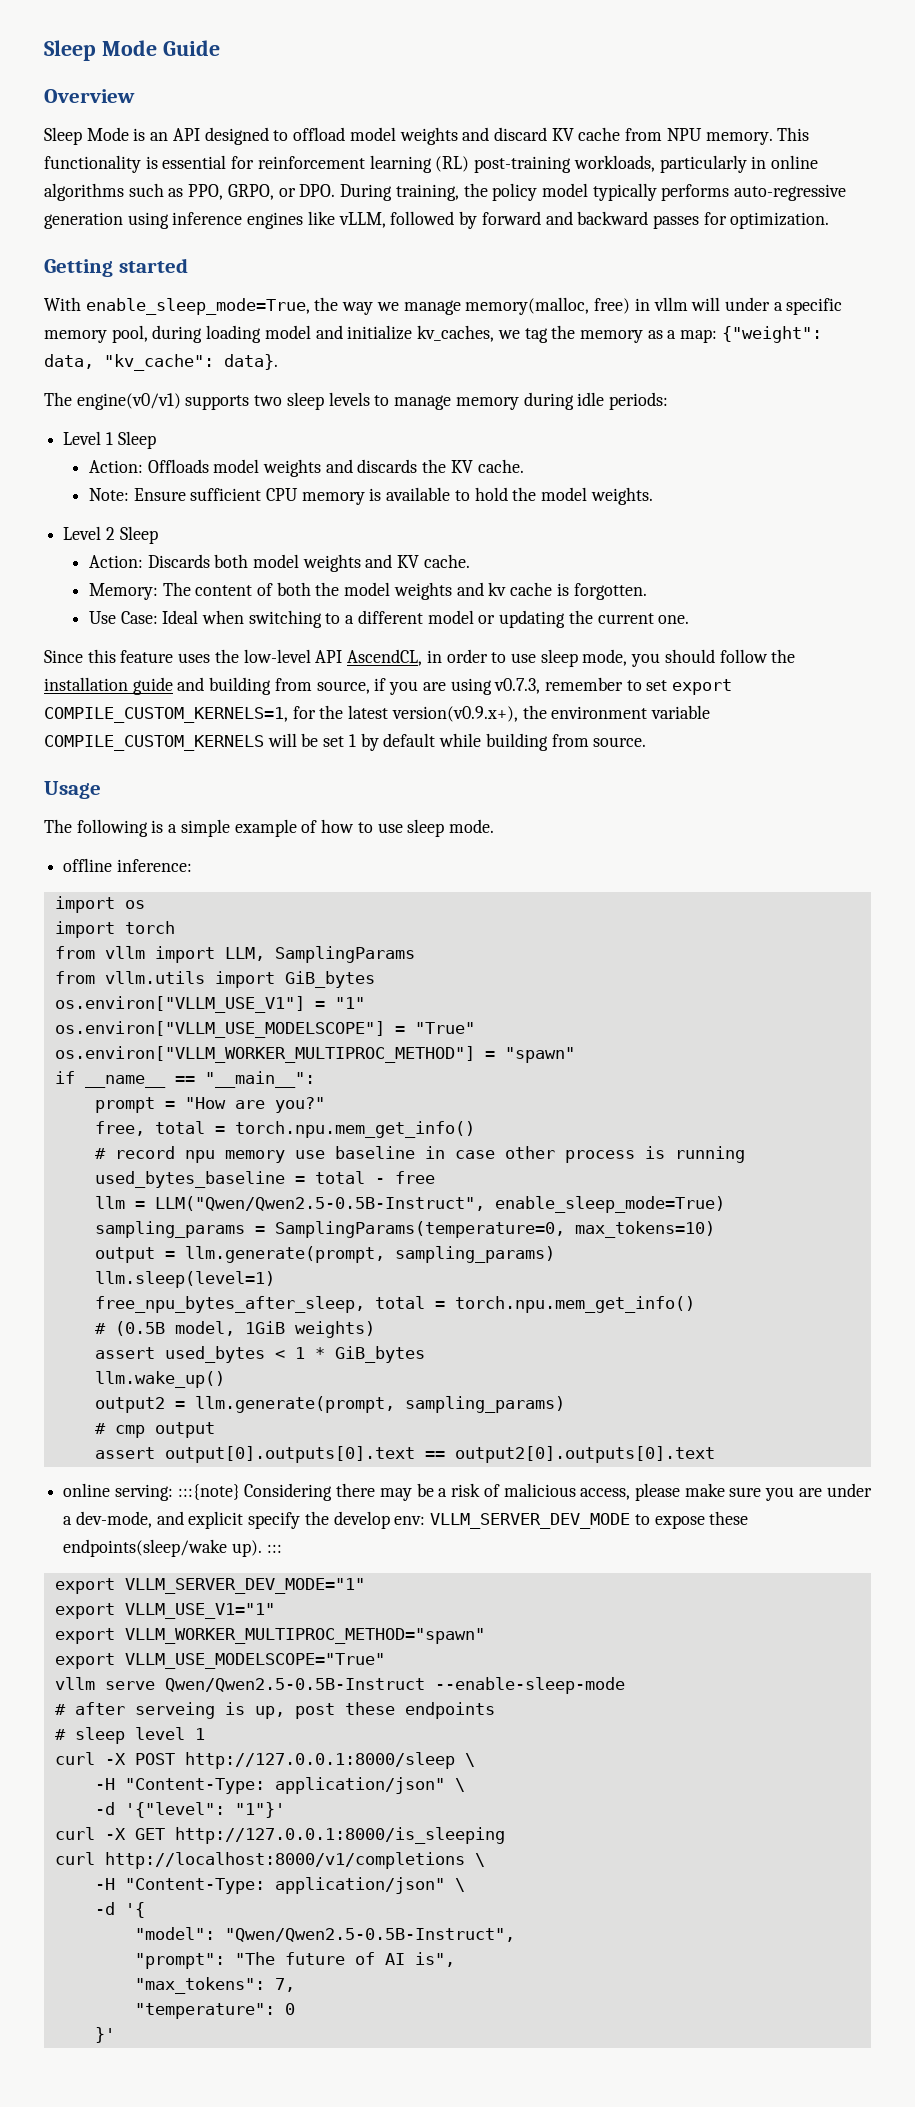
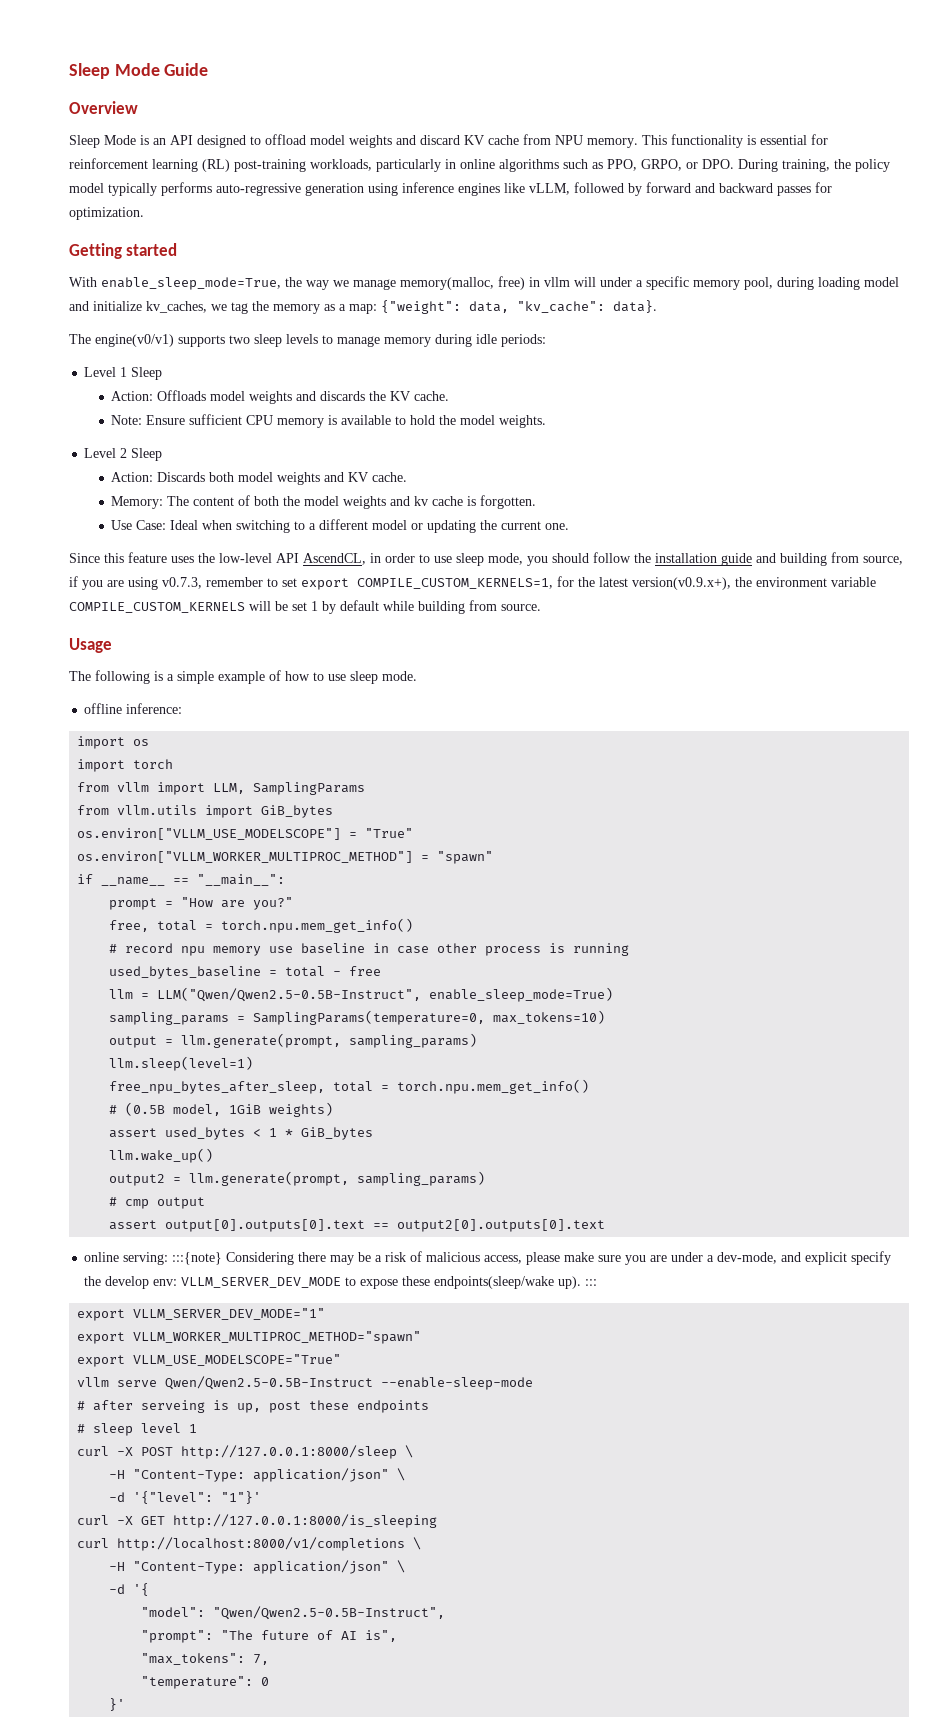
- os.environ["VLLM_USE_V1"] = "1"
- export VLLM_USE_V1="1"

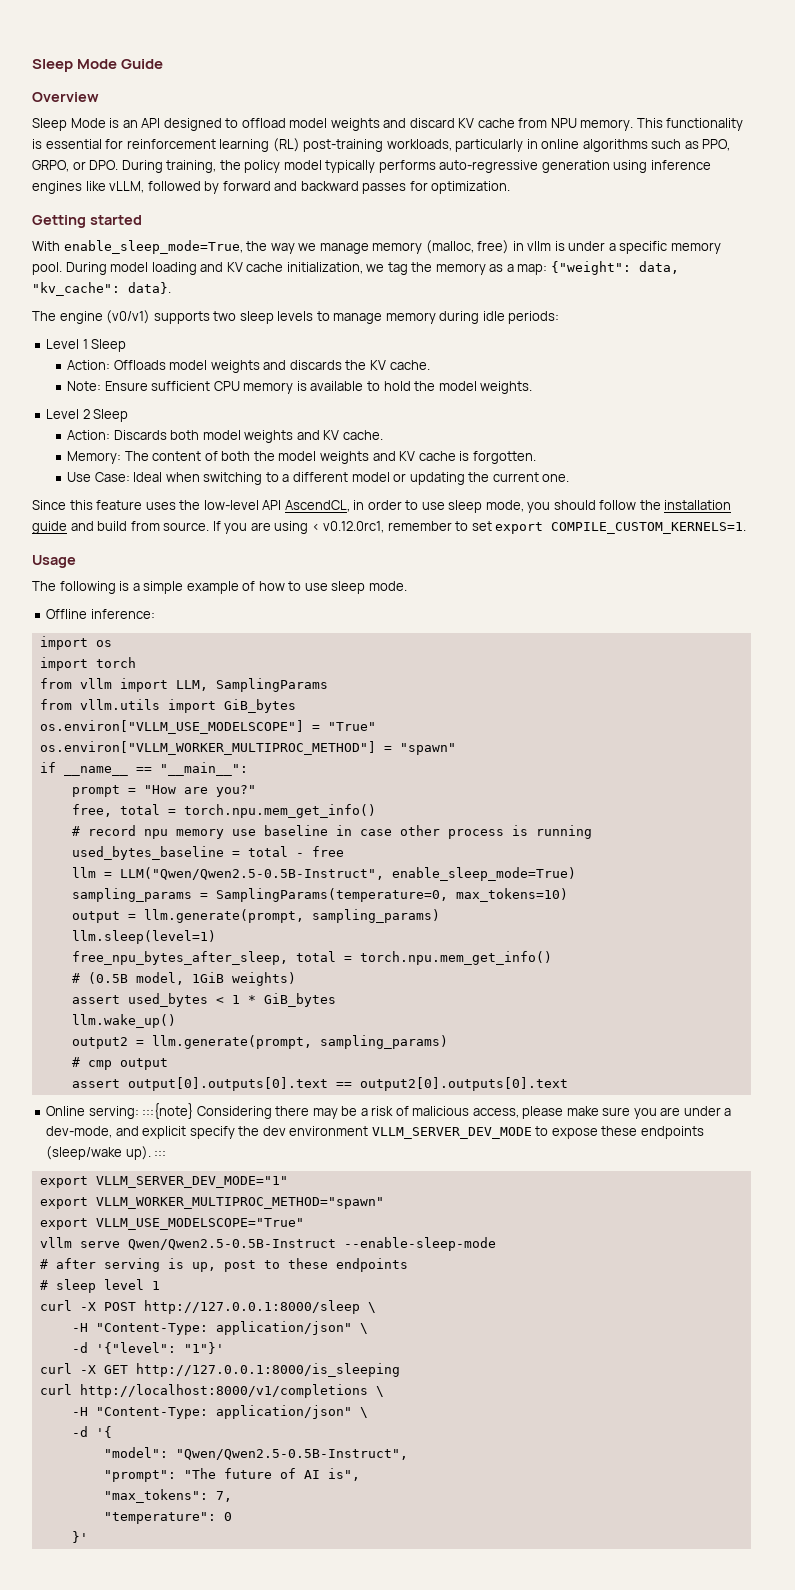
- With enable_sleep_mode=True, the way we manage memory(malloc, free) in vllm will under a specific memory pool, during loading model and initialize kv_caches, we tag the memory as a map: {"weight": data, "kv_cache": data}.
+ With enable_sleep_mode=True, the way we manage memory (malloc, free) in vllm is under a specific memory pool. During model loading and KV cache initialization, we tag the memory as a map: {"weight": data, "kv_cache": data}.
- The engine(v0/v1) supports two sleep levels to manage memory during idle periods:
+ The engine (v0/v1) supports two sleep levels to manage memory during idle periods:
- Memory: The content of both the model weights and kv cache is forgotten.
+ Memory: The content of both the model weights and KV cache is forgotten.
- Since this feature uses the low-level API AscendCL, in order to use sleep mode, you should follow the installation guide and building from source, if you are using v0.7.3, remember to set export COMPILE_CUSTOM_KERNELS=1, for the latest version(v0.9.x+), the environment variable COMPILE_CUSTOM_KERNELS will be set 1 by default while building from source.
+ Since this feature uses the low-level API AscendCL, in order to use sleep mode, you should follow the installation guide and build from source. If you are using < v0.12.0rc1, remember to set export COMPILE_CUSTOM_KERNELS=1.
- offline inference:
+ Offline inference:
- online serving: :::{note} Considering there may be a risk of malicious access, please make sure you are under a dev-mode, and explicit specify the develop env: VLLM_SERVER_DEV_MODE to expose these endpoints(sleep/wake up). :::
+ Online serving: :::{note} Considering there may be a risk of malicious access, please make sure you are under a dev-mode, and explicit specify the dev environment VLLM_SERVER_DEV_MODE to expose these endpoints (sleep/wake up). :::
- # after serveing is up, post these endpoints
+ # after serving is up, post to these endpoints

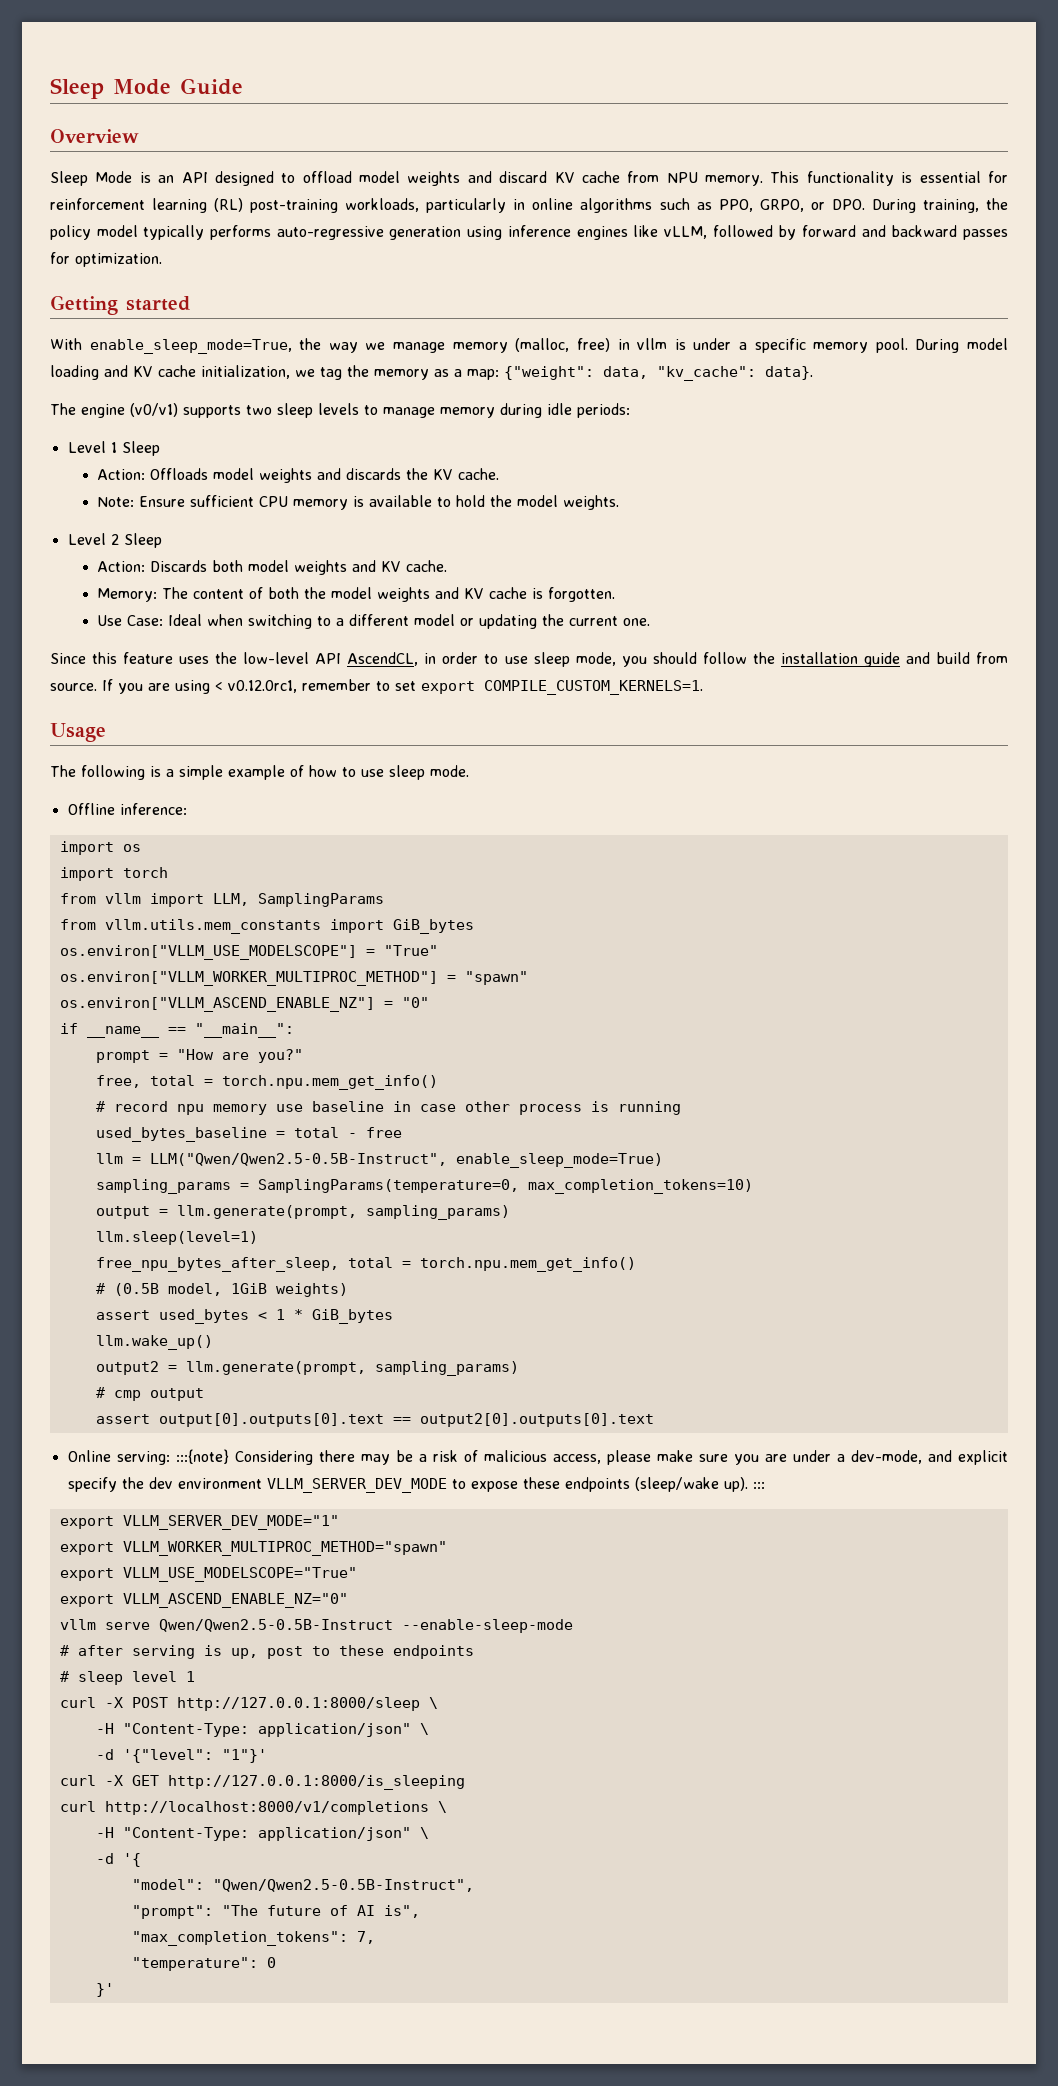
- from vllm.utils import GiB_bytes
+ from vllm.utils.mem_constants import GiB_bytes
+ os.environ["VLLM_ASCEND_ENABLE_NZ"] = "0"
- sampling_params = SamplingParams(temperature=0, max_tokens=10)
+ sampling_params = SamplingParams(temperature=0, max_completion_tokens=10)
+ export VLLM_ASCEND_ENABLE_NZ="0"
- "max_tokens": 7,
+ "max_completion_tokens": 7,

